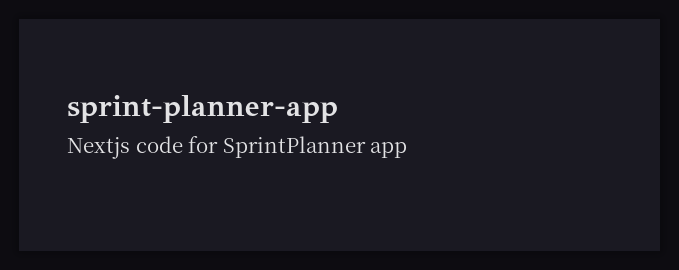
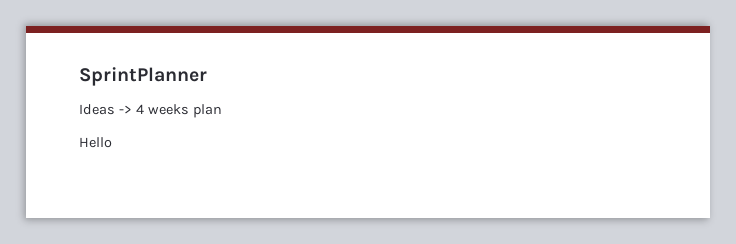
- sprint-planner-app
- Nextjs code for SprintPlanner app
+ SprintPlanner
+ Ideas -> 4 weeks plan
+ Hello

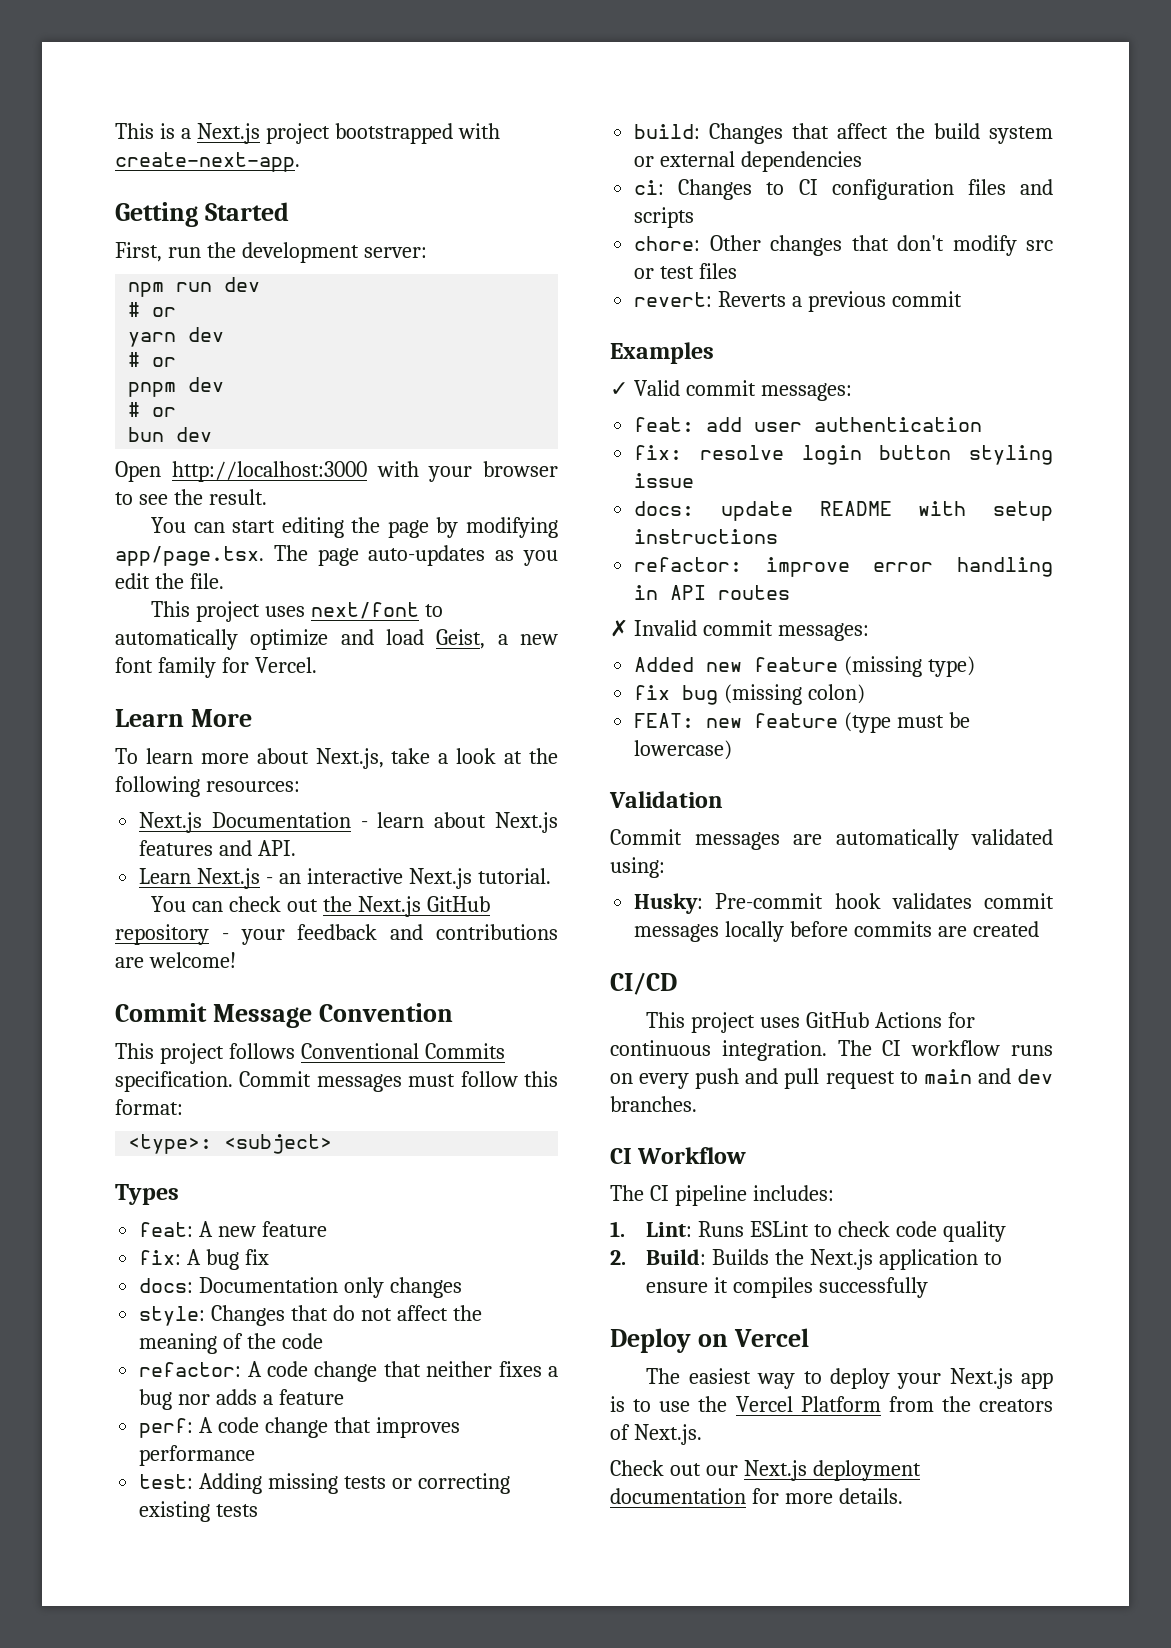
- SprintPlanner
- Ideas -> 4 weeks plan
- Hello
+ This is a Next.js project bootstrapped with create-next-app.
+ Getting Started
+ First, run the development server:
+ npm run dev
+ # or
+ yarn dev
+ # or
+ pnpm dev
+ # or
+ bun dev
+ Open http://localhost:3000 with your browser to see the result.
+ You can start editing the page by modifying app/page.tsx. The page auto-updates as you edit the file.
+ This project uses next/font to automatically optimize and load Geist, a new font family for Vercel.
+ Learn More
+ To learn more about Next.js, take a look at the following resources:
+ Next.js Documentation - learn about Next.js features and API.
+ Learn Next.js - an interactive Next.js tutorial.
+ You can check out the Next.js GitHub repository - your feedback and contributions are welcome!
+ Commit Message Convention
+ This project follows Conventional Commits specification. Commit messages must follow this format:
+ <type>: <subject>
+ Types
+ feat: A new feature
+ fix: A bug fix
+ docs: Documentation only changes
+ style: Changes that do not affect the meaning of the code
+ refactor: A code change that neither fixes a bug nor adds a feature
+ perf: A code change that improves performance
+ test: Adding missing tests or correcting existing tests
+ build: Changes that affect the build system or external dependencies
+ ci: Changes to CI configuration files and scripts
+ chore: Other changes that don't modify src or test files
+ revert: Reverts a previous commit
+ Examples
+ ✓ Valid commit messages:
+ feat: add user authentication
+ fix: resolve login button styling issue
+ docs: update README with setup instructions
+ refactor: improve error handling in API routes
+ ✗ Invalid commit messages:
+ Added new feature (missing type)
+ fix bug (missing colon)
+ FEAT: new feature (type must be lowercase)
+ Validation
+ Commit messages are automatically validated using:
+ Husky: Pre-commit hook validates commit messages locally before commits are created
+ CI/CD
+ This project uses GitHub Actions for continuous integration. The CI workflow runs on every push and pull request to main and dev branches.
+ CI Workflow
+ The CI pipeline includes:
+ 1. Lint: Runs ESLint to check code quality
+ 2. Build: Builds the Next.js application to ensure it compiles successfully
+ Deploy on Vercel
+ The easiest way to deploy your Next.js app is to use the Vercel Platform from the creators of Next.js.
+ Check out our Next.js deployment documentation for more details.

